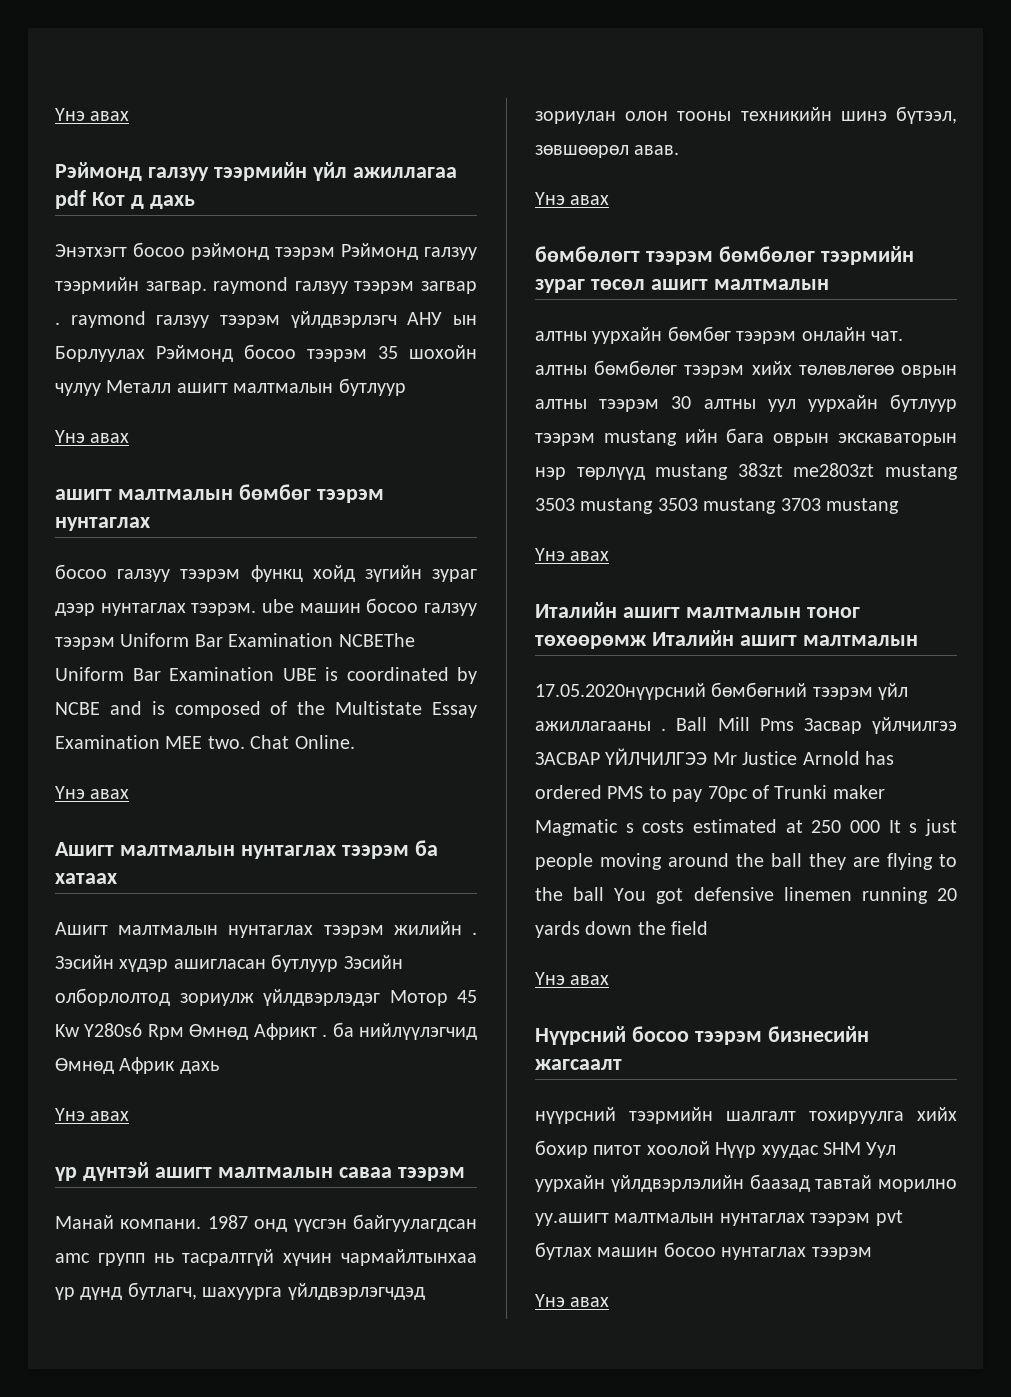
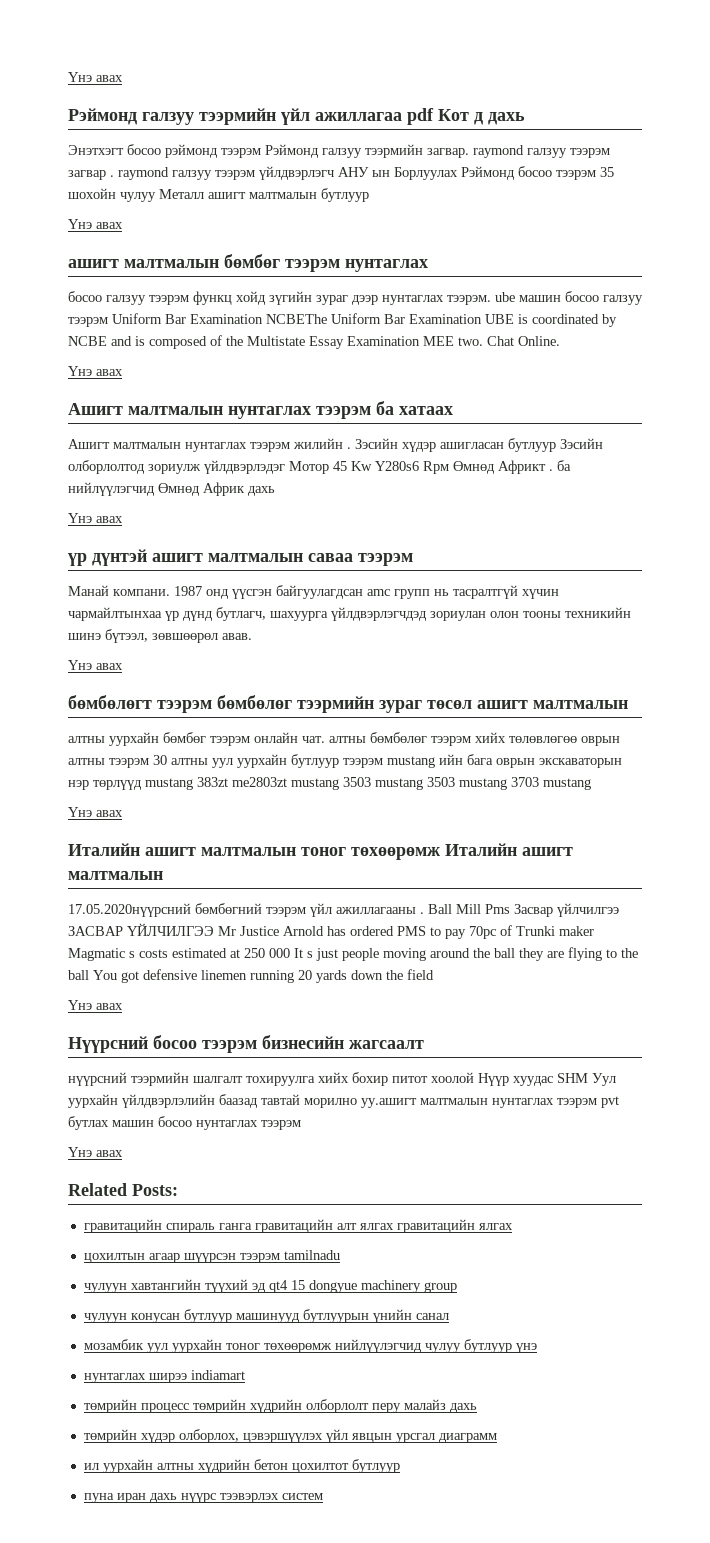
+ Related Posts:
+ гравитацийн спираль ганга гравитацийн алт ялгах гравитацийн ялгах
+ цохилтын агаар шүүрсэн тээрэм tamilnadu
+ чулуун хавтангийн түүхий эд qt4 15 dongyue machinery group
+ чулуун конусан бутлуур машинууд бутлуурын үнийн санал
+ мозамбик уул уурхайн тоног төхөөрөмж нийлүүлэгчид чулуу бутлуур үнэ
+ нунтаглах ширээ indiamart
+ төмрийн процесс төмрийн хүдрийн олборлолт перу малайз дахь
+ төмрийн хүдэр олборлох, цэвэршүүлэх үйл явцын урсгал диаграмм
+ ил уурхайн алтны хүдрийн бетон цохилтот бутлуур
+ пуна иран дахь нүүрс тээвэрлэх систем

